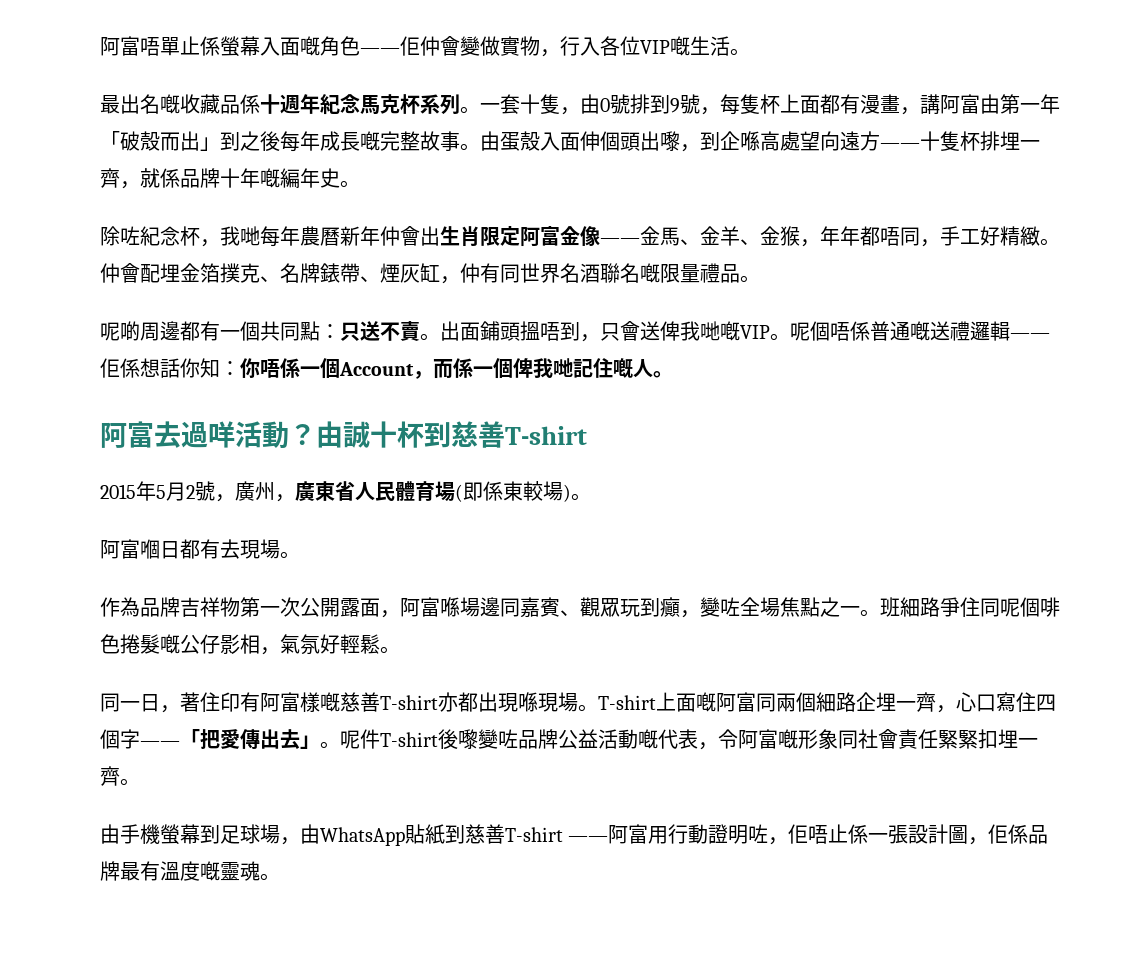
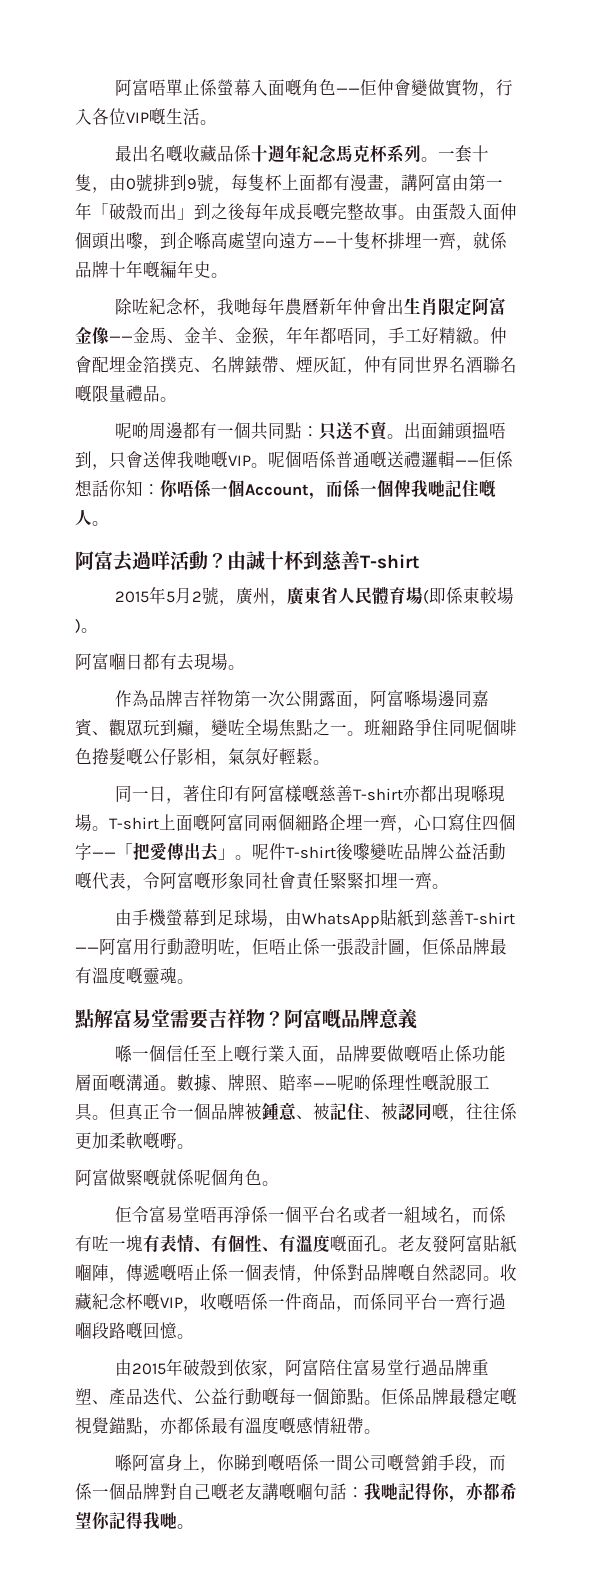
+ 點解富易堂需要吉祥物？阿富嘅品牌意義
+ 喺一個信任至上嘅行業入面，品牌要做嘅唔止係功能層面嘅溝通。數據、牌照、賠率——呢啲係理性嘅說服工具。但真正令一個品牌被鍾意、被記住、被認同嘅，往往係更加柔軟嘅嘢。
+ 阿富做緊嘅就係呢個角色。
+ 佢令富易堂唔再淨係一個平台名或者一組域名，而係有咗一塊有表情、有個性、有溫度嘅面孔。老友發阿富貼紙嗰陣，傳遞嘅唔止係一個表情，仲係對品牌嘅自然認同。收藏紀念杯嘅VIP，收嘅唔係一件商品，而係同平台一齊行過嗰段路嘅回憶。
+ 由2015年破殼到依家，阿富陪住富易堂行過品牌重塑、產品迭代、公益行動嘅每一個節點。佢係品牌最穩定嘅視覺錨點，亦都係最有溫度嘅感情紐帶。
+ 喺阿富身上，你睇到嘅唔係一間公司嘅營銷手段，而係一個品牌對自己嘅老友講嘅嗰句話：我哋記得你，亦都希望你記得我哋。

